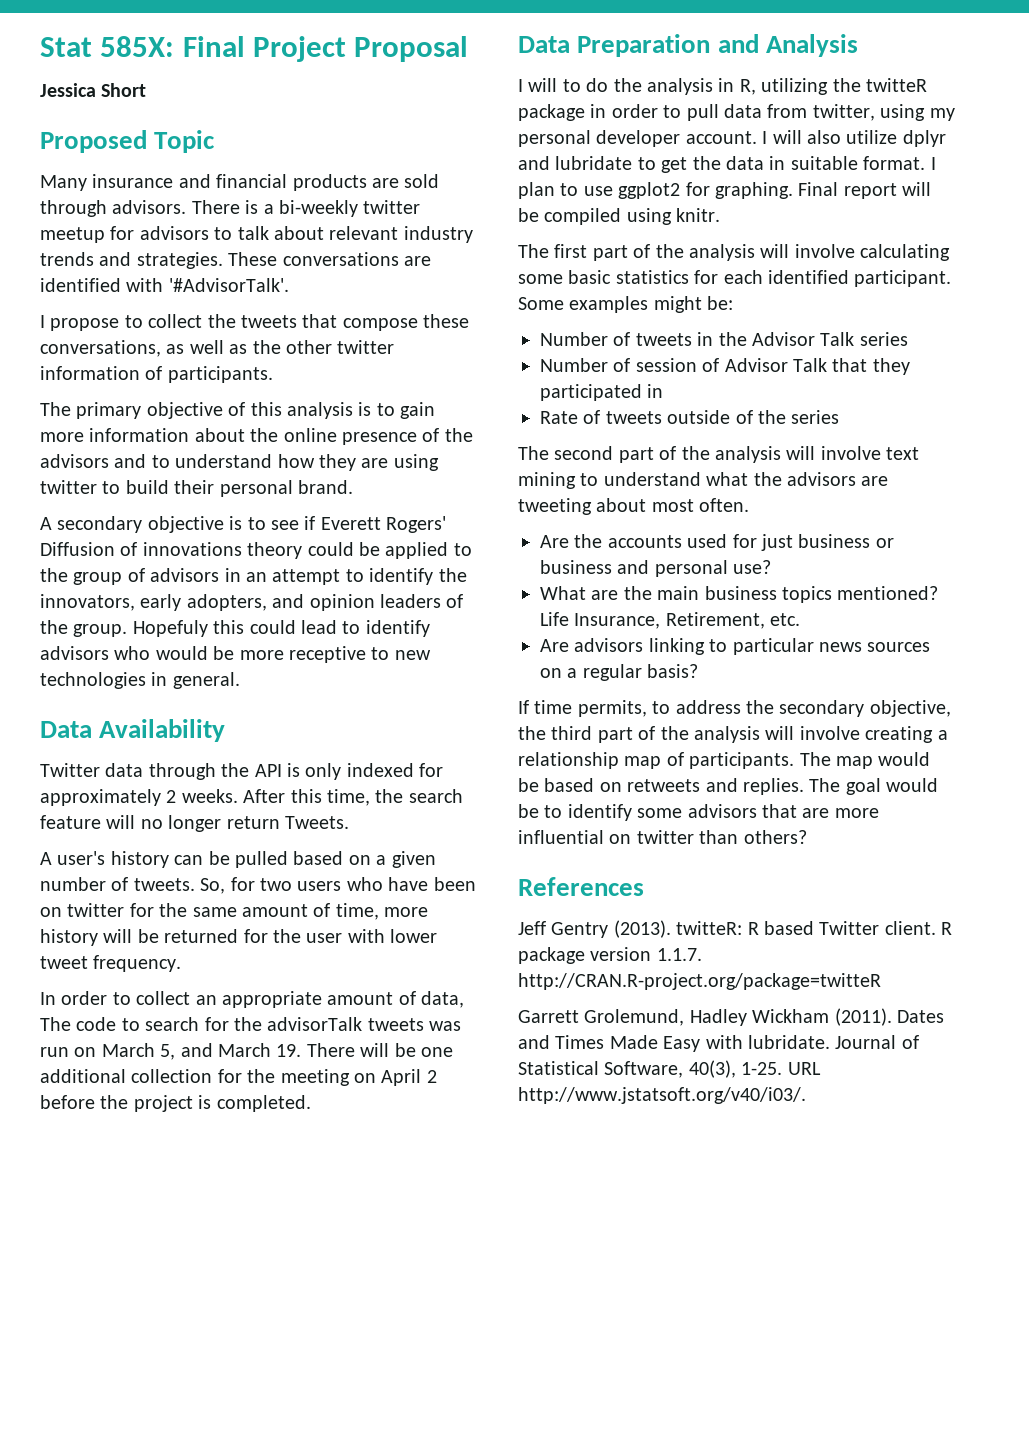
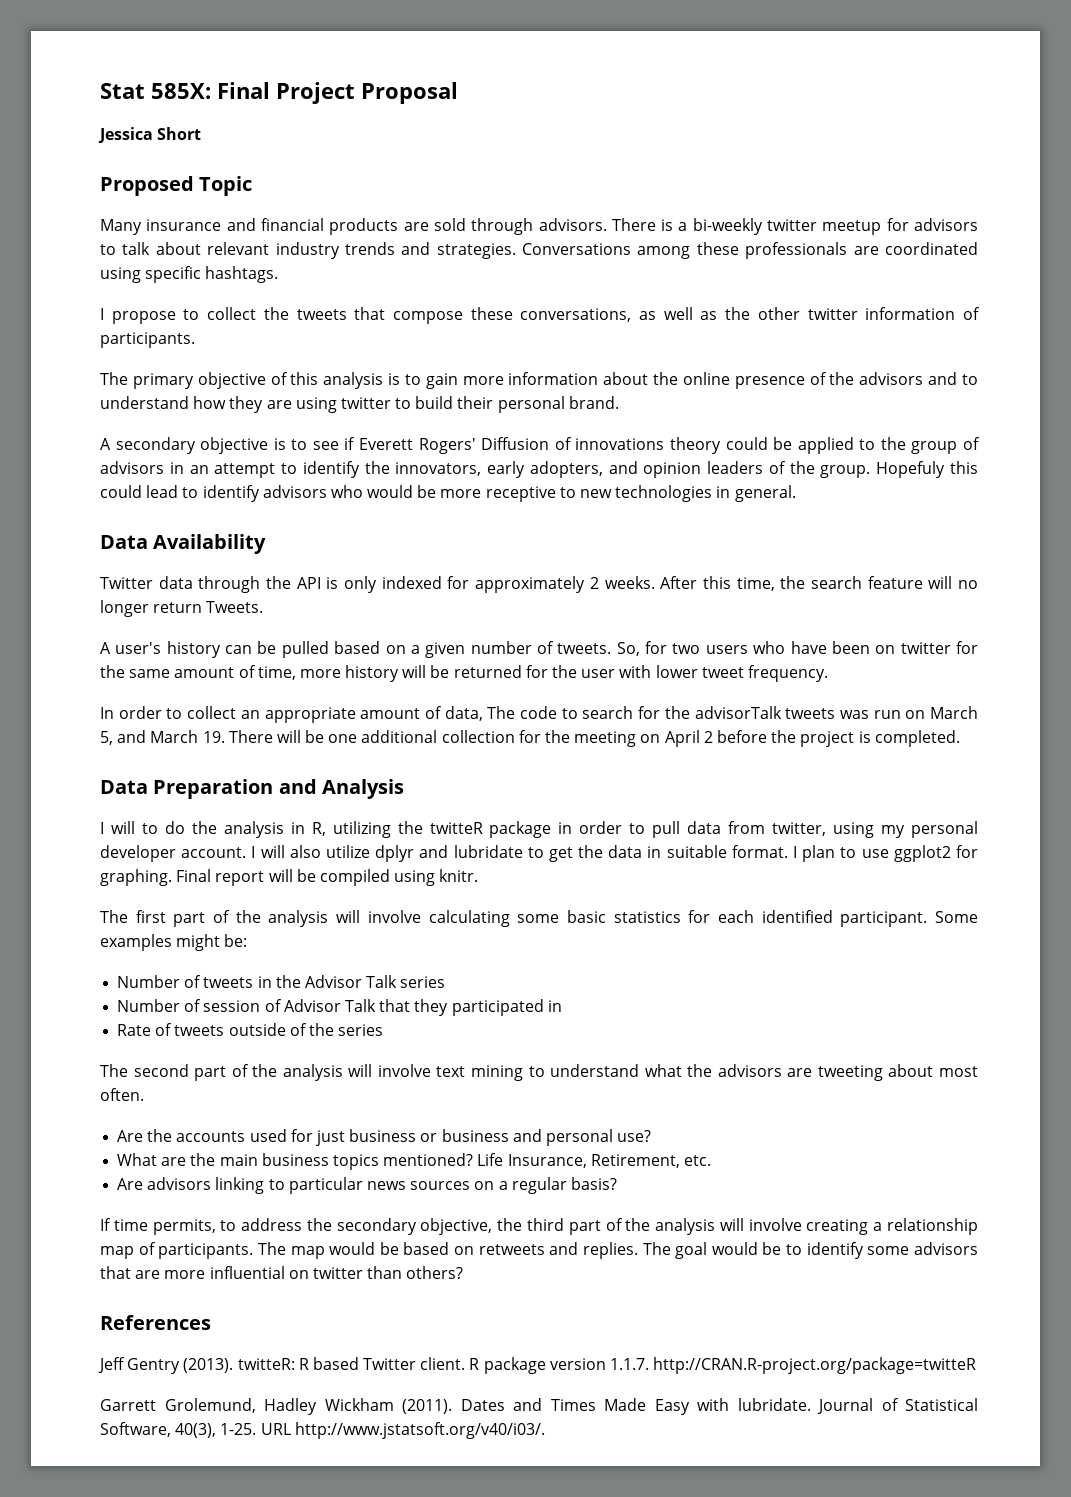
- These conversations are identified with '#AdvisorTalk'.
+ Conversations among these professionals are coordinated using specific hashtags.

